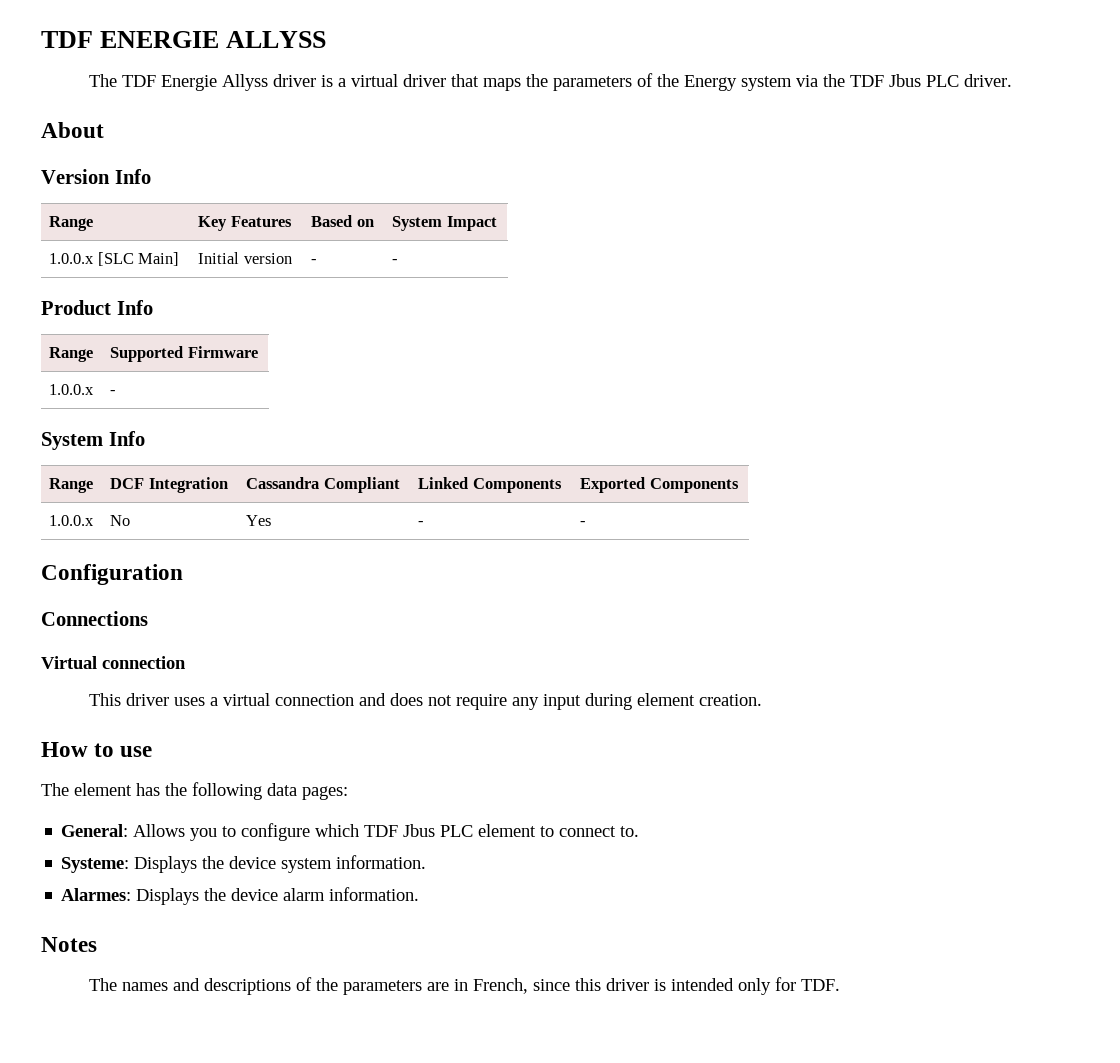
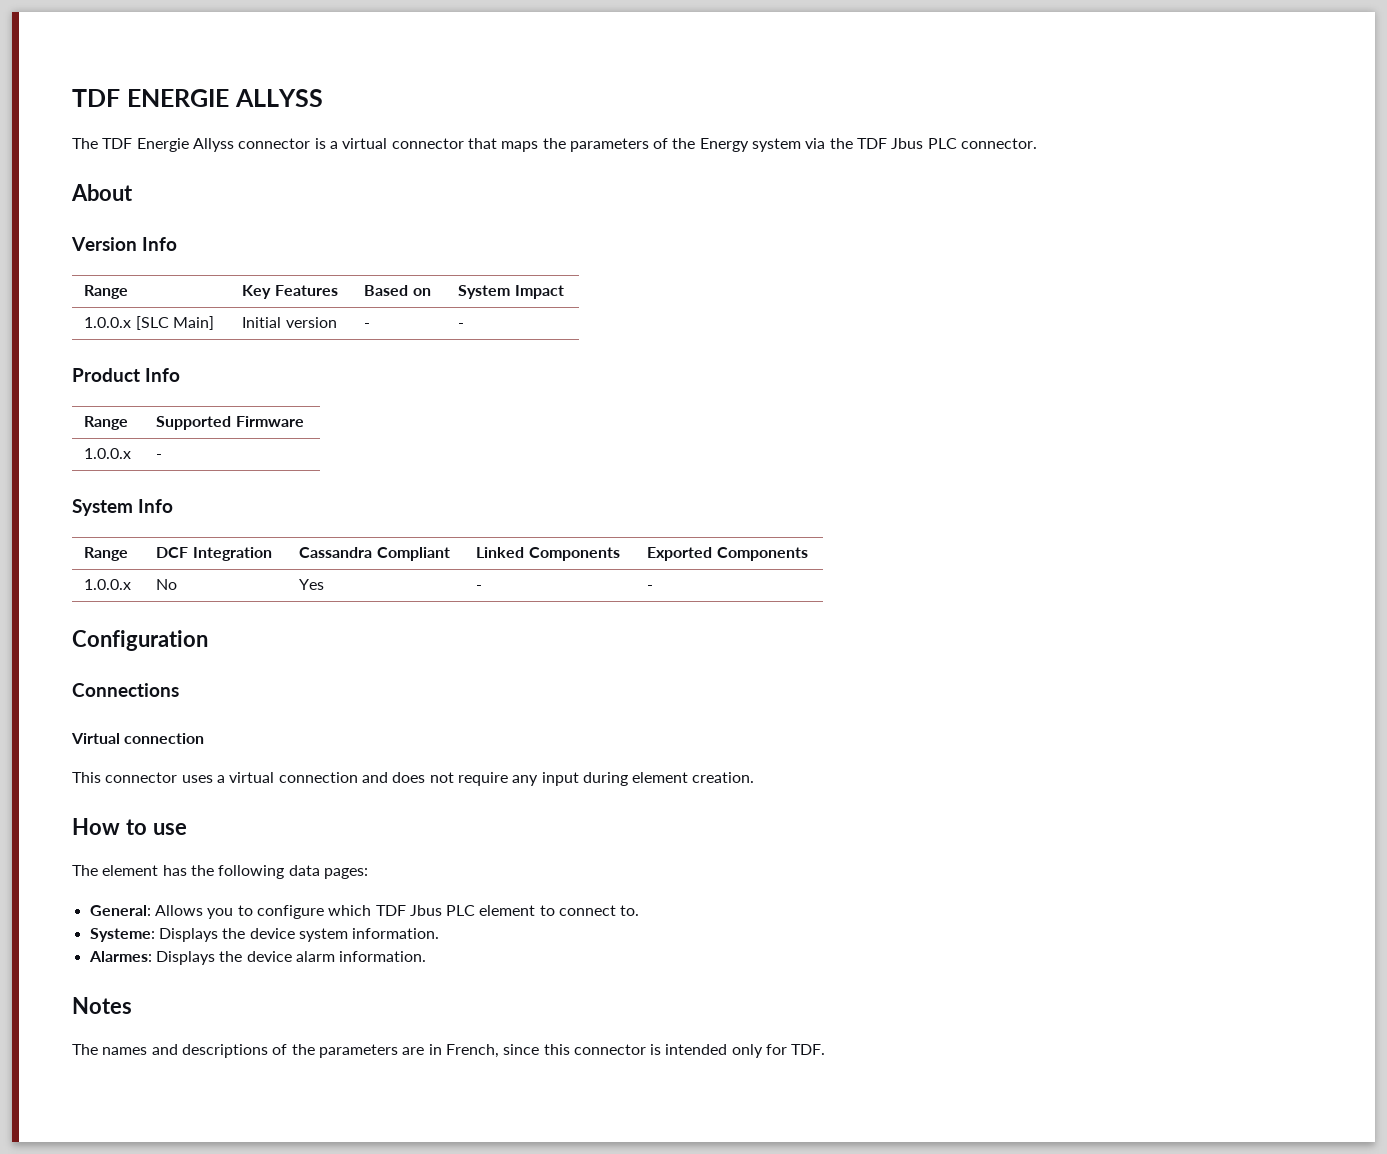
- The TDF Energie Allyss driver is a virtual driver that maps the parameters of the Energy system via the TDF Jbus PLC driver.
+ The TDF Energie Allyss connector is a virtual connector that maps the parameters of the Energy system via the TDF Jbus PLC connector.
- This driver uses a virtual connection and does not require any input during element creation.
+ This connector uses a virtual connection and does not require any input during element creation.
- The names and descriptions of the parameters are in French, since this driver is intended only for TDF.
+ The names and descriptions of the parameters are in French, since this connector is intended only for TDF.

